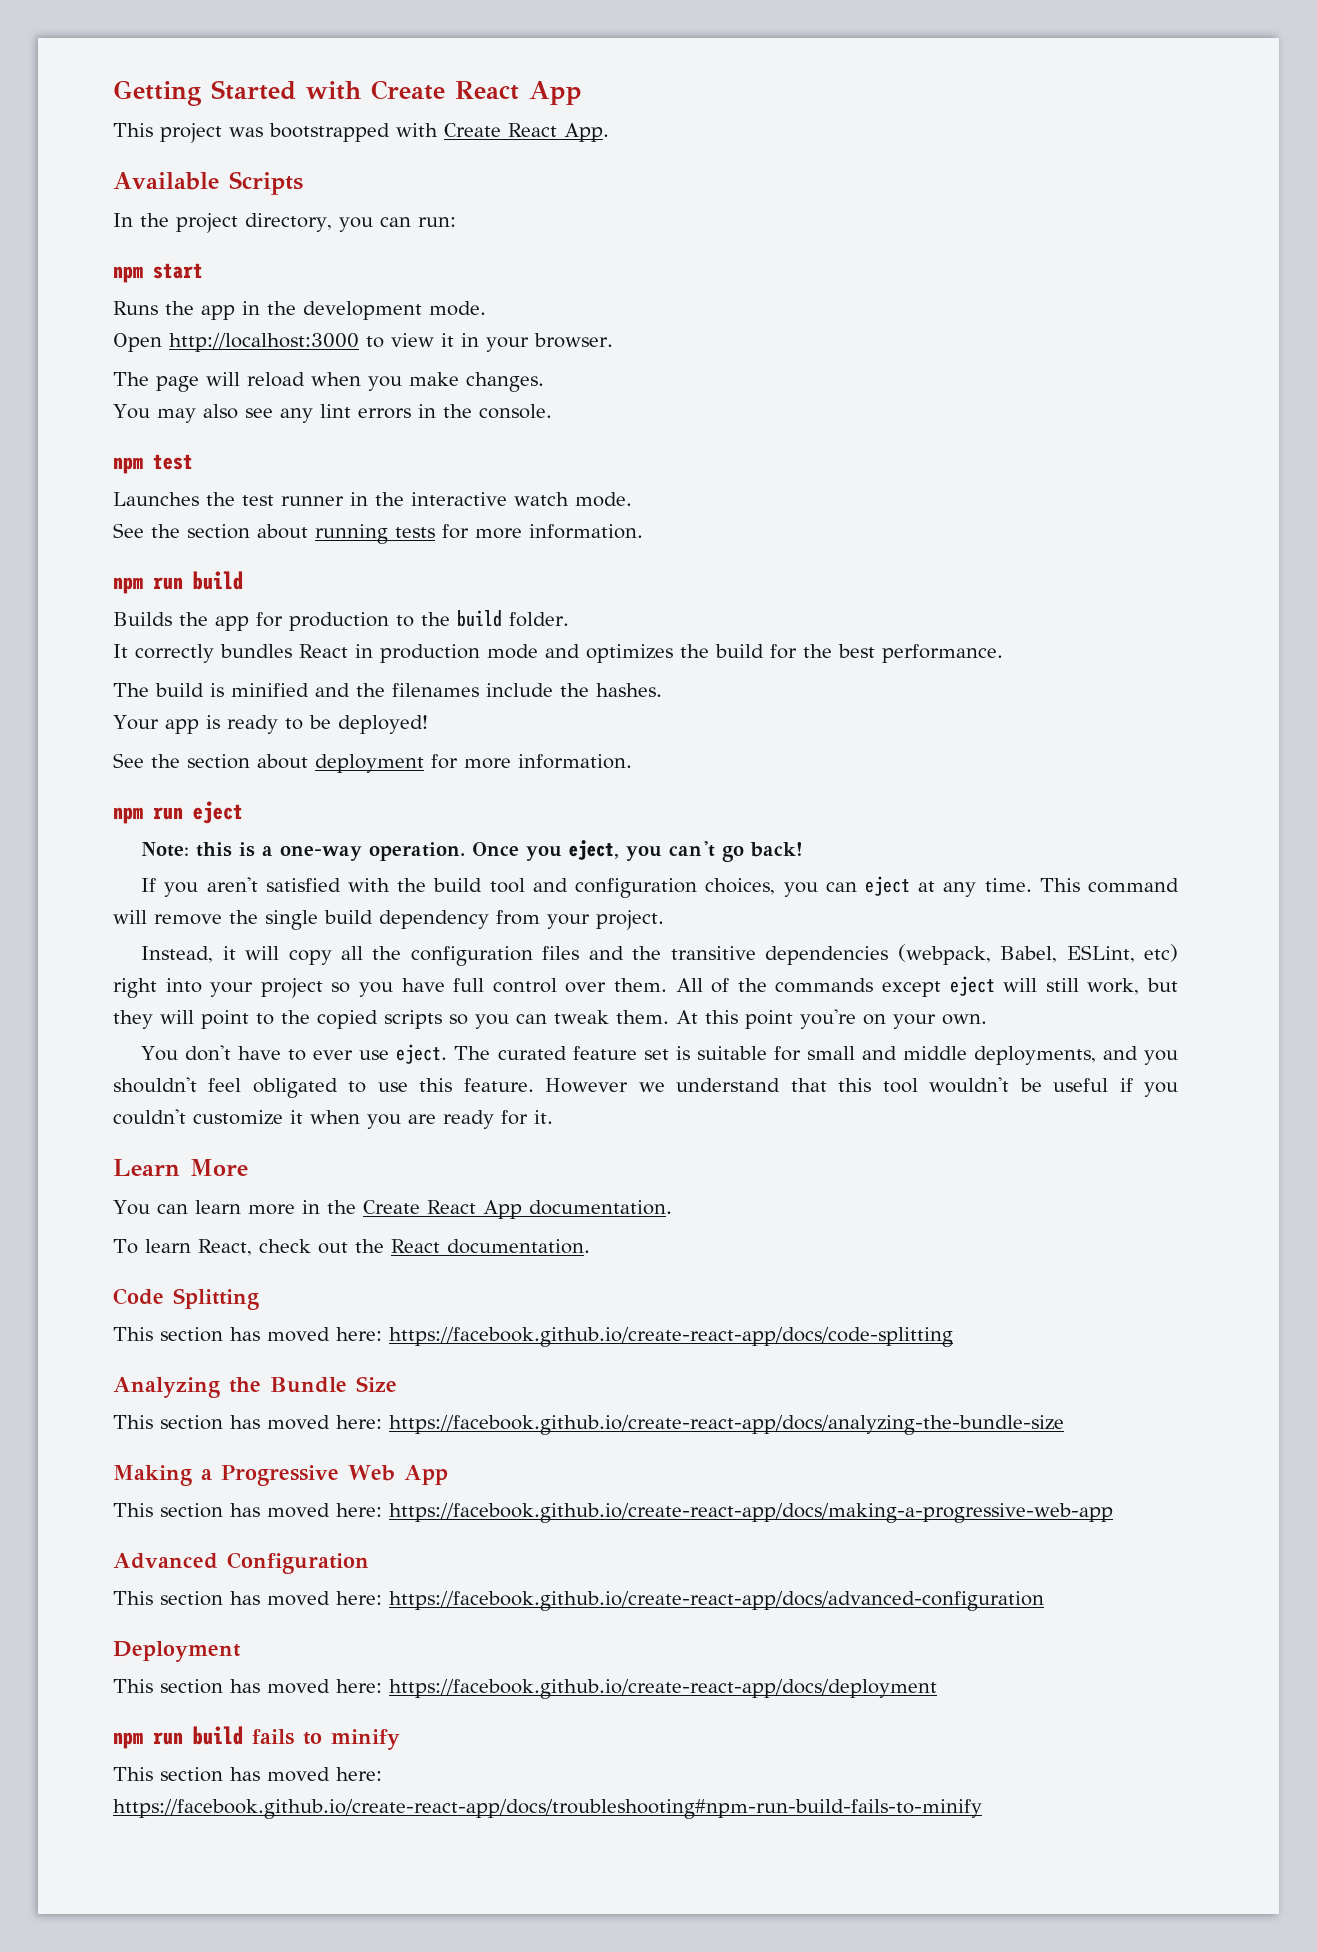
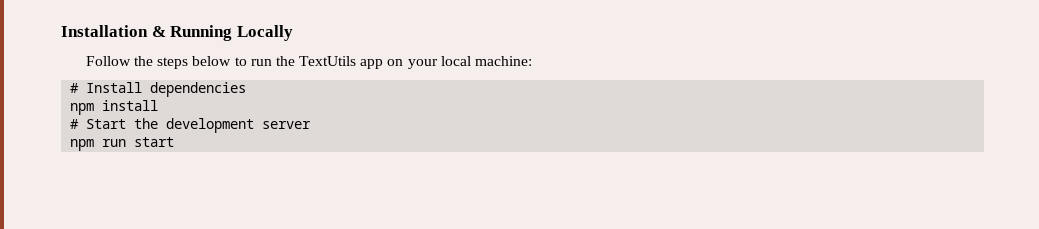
- Getting Started with Create React App
- This project was bootstrapped with Create React App.
- Available Scripts
- In the project directory, you can run:
- npm start
- Runs the app in the development mode.
- Open http://localhost:3000 to view it in your browser.
- The page will reload when you make changes.
- You may also see any lint errors in the console.
- npm test
- Launches the test runner in the interactive watch mode.
- See the section about running tests for more information.
- npm run build
- Builds the app for production to the build folder.
- It correctly bundles React in production mode and optimizes the build for the best performance.
- The build is minified and the filenames include the hashes.
- Your app is ready to be deployed!
- See the section about deployment for more information.
- npm run eject
- Note: this is a one-way operation. Once you eject, you can't go back!
- If you aren't satisfied with the build tool and configuration choices, you can eject at any time. This command will remove the single build dependency from your project.
- Instead, it will copy all the configuration files and the transitive dependencies (webpack, Babel, ESLint, etc) right into your project so you have full control over them. All of the commands except eject will still work, but they will point to the copied scripts so you can tweak them. At this point you're on your own.
- You don't have to ever use eject. The curated feature set is suitable for small and middle deployments, and you shouldn't feel obligated to use this feature. However we understand that this tool wouldn't be useful if you couldn't customize it when you are ready for it.
- Learn More
- You can learn more in the Create React App documentation.
- To learn React, check out the React documentation.
- Code Splitting
- This section has moved here: https://facebook.github.io/create-react-app/docs/code-splitting
- Analyzing the Bundle Size
- This section has moved here: https://facebook.github.io/create-react-app/docs/analyzing-the-bundle-size
- Making a Progressive Web App
- This section has moved here: https://facebook.github.io/create-react-app/docs/making-a-progressive-web-app
- Advanced Configuration
- This section has moved here: https://facebook.github.io/create-react-app/docs/advanced-configuration
- Deployment
- This section has moved here: https://facebook.github.io/create-react-app/docs/deployment
- npm run build fails to minify
- This section has moved here: https://facebook.github.io/create-react-app/docs/troubleshooting#npm-run-build-fails-to-minify
+ Installation & Running Locally
+ Follow the steps below to run the TextUtils app on your local machine:
+ # Install dependencies
+ npm install
+ # Start the development server
+ npm run start

